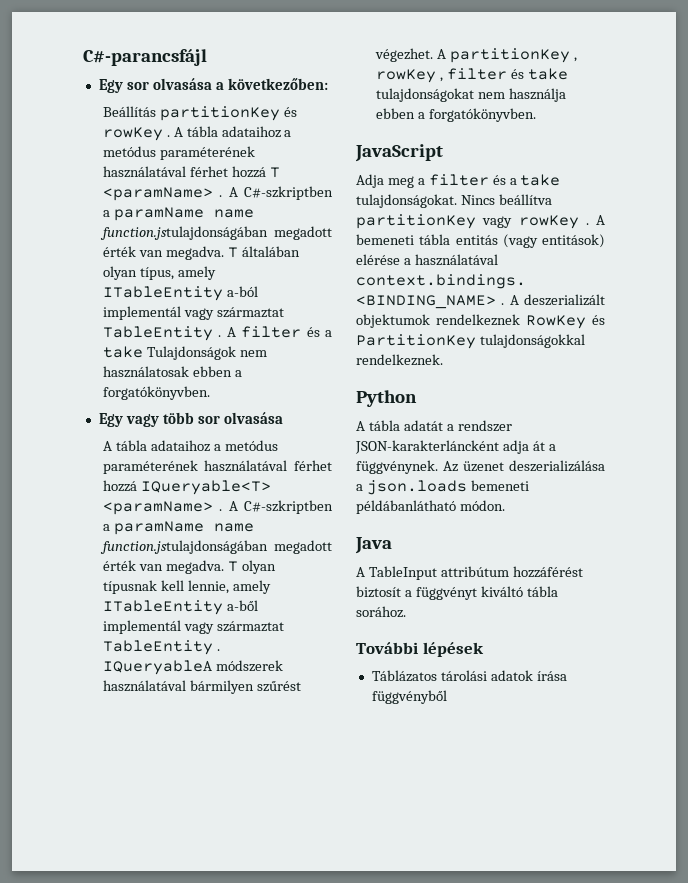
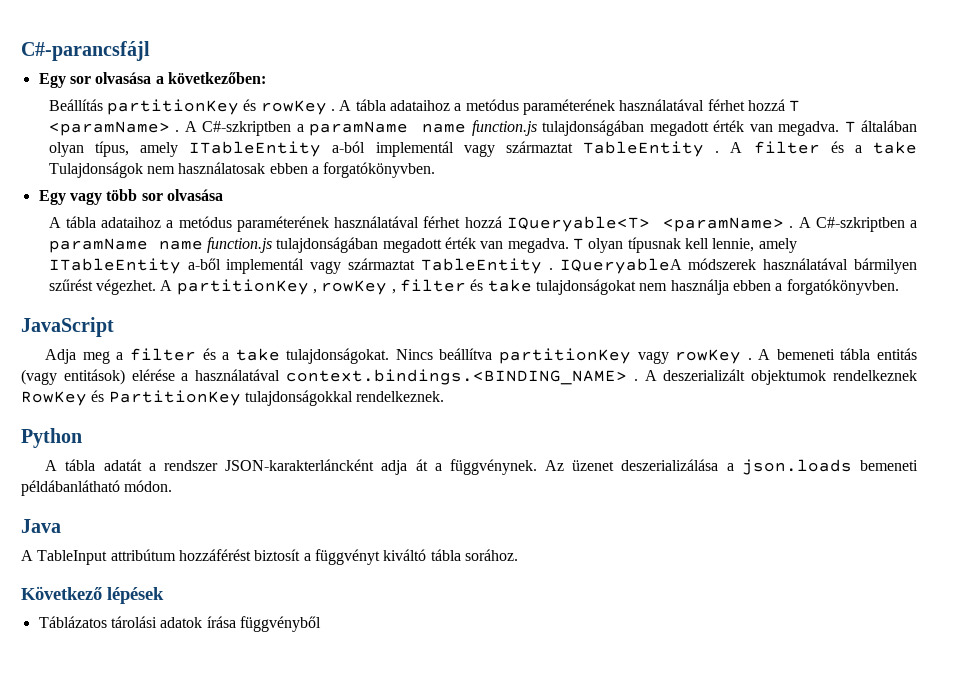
- A tábla adataihoz a metódus paraméterének használatával férhet hozzá T <paramName> . A C#-szkriptben a paramName name function.jstulajdonságában megadott érték van megadva.
+ A tábla adataihoz a metódus paraméterének használatával férhet hozzá T <paramName> . A C#-szkriptben a paramName name function.js tulajdonságában megadott érték van megadva.
- A tábla adataihoz a metódus paraméterének használatával férhet hozzá IQueryable<T> <paramName> . A C#-szkriptben a paramName name function.jstulajdonságában megadott érték van megadva.
+ A tábla adataihoz a metódus paraméterének használatával férhet hozzá IQueryable<T> <paramName> . A C#-szkriptben a paramName name function.js tulajdonságában megadott érték van megadva.
- További lépések
+ Következő lépések

